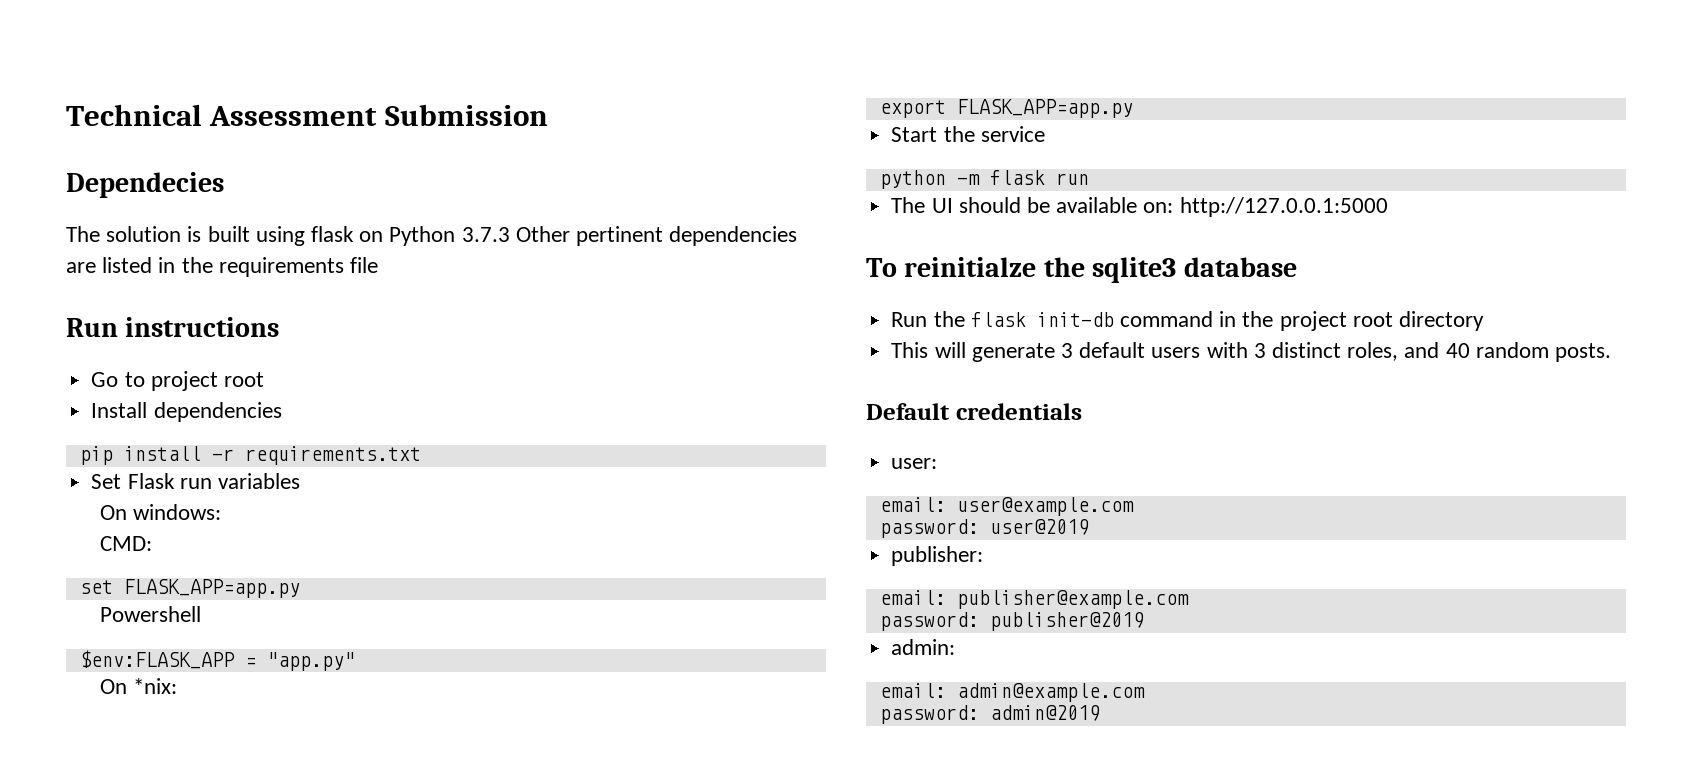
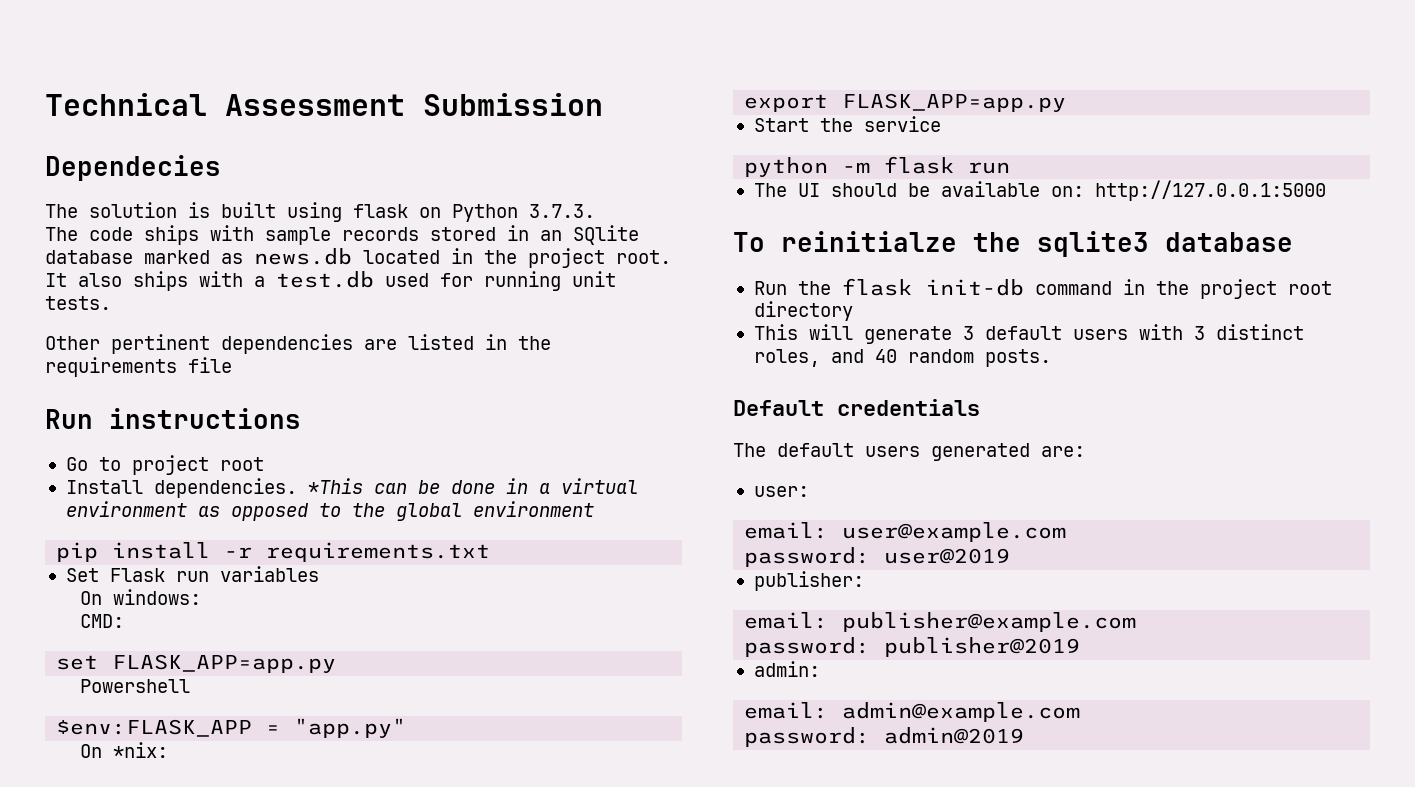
- The solution is built using flask on Python 3.7.3 Other pertinent dependencies are listed in the requirements file
+ The solution is built using flask on Python 3.7.3.
+ The code ships with sample records stored in an SQlite database marked as news.db located in the project root. It also ships with a test.db used for running unit tests.
+ Other pertinent dependencies are listed in the requirements file
- Install dependencies
+ Install dependencies. *This can be done in a virtual environment as opposed to the global environment
+ The default users generated are:

